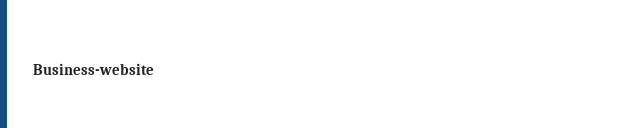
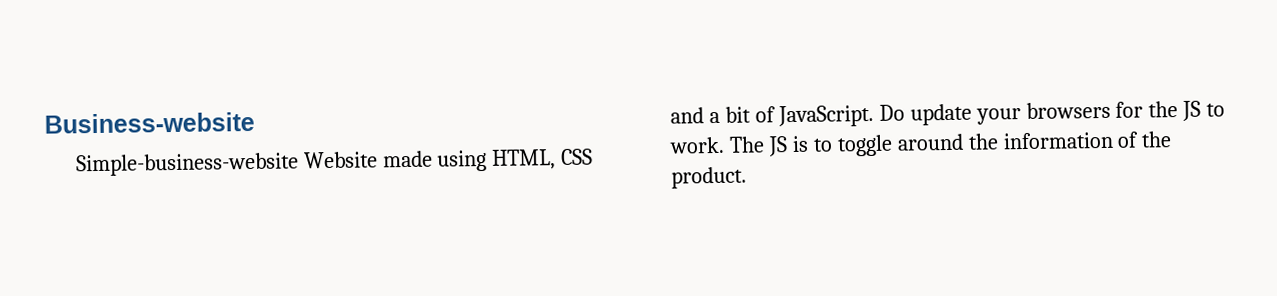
+ Simple-business-website Website made using HTML, CSS and a bit of JavaScript. Do update your browsers for the JS to work. The JS is to toggle around the information of the product.

